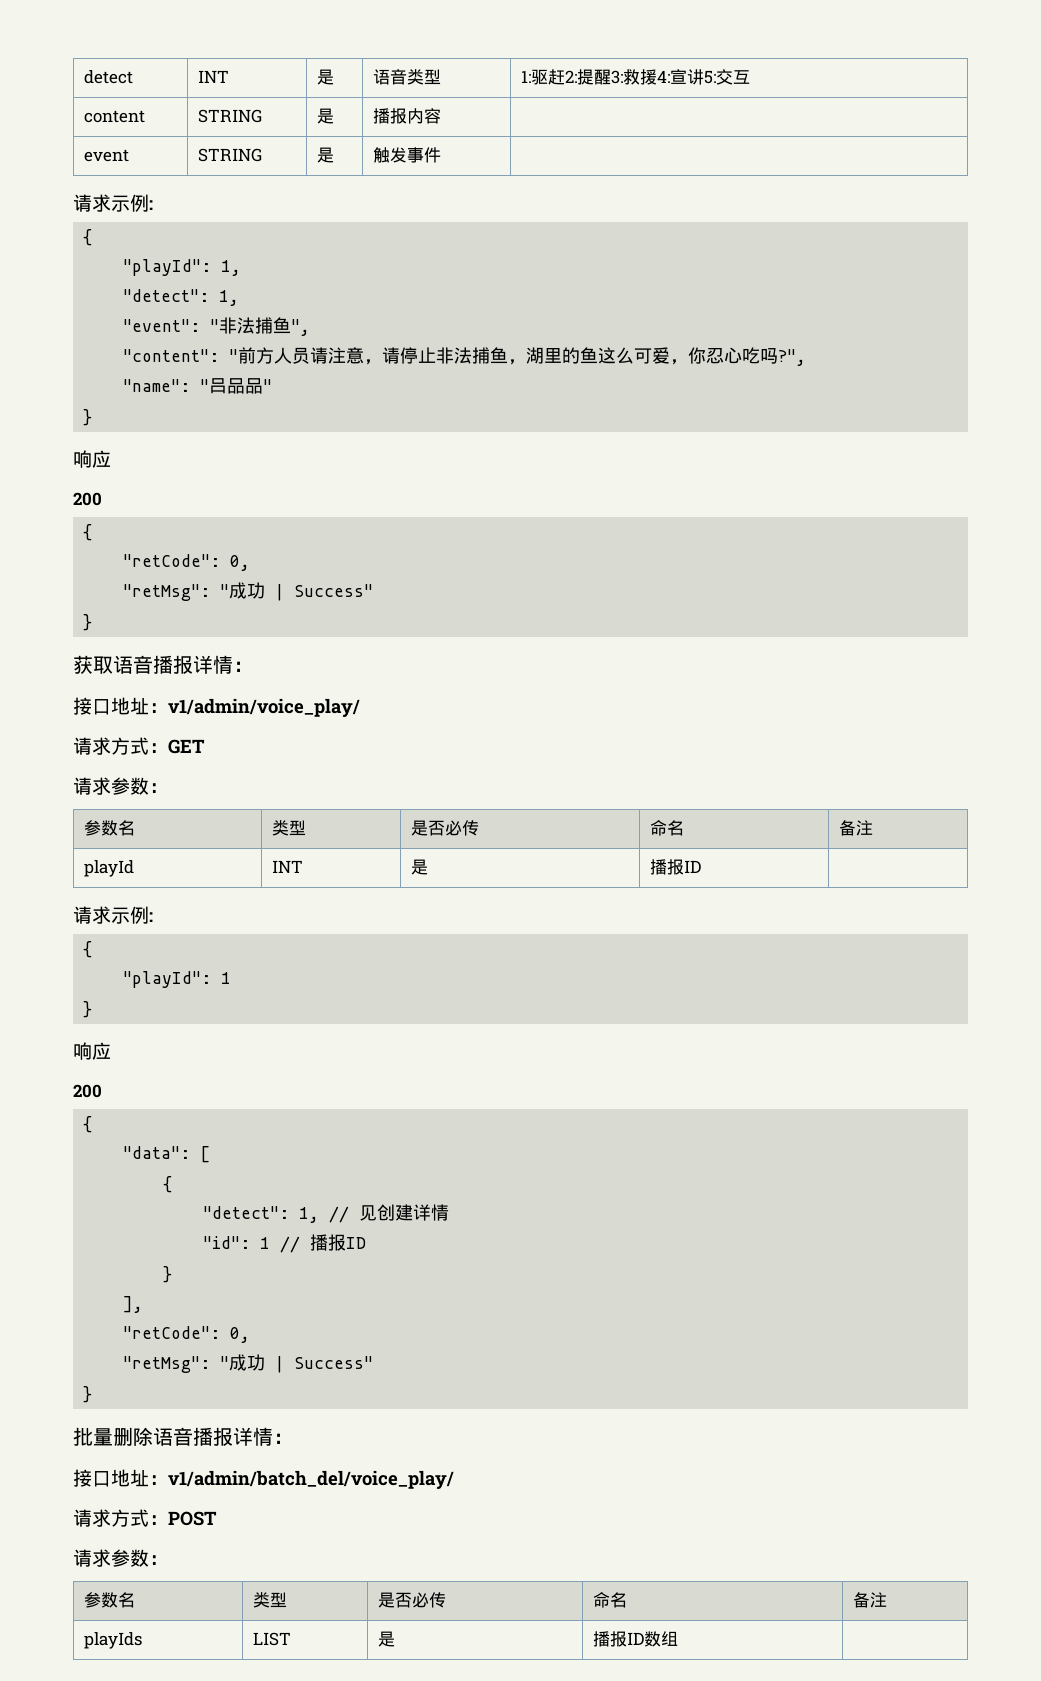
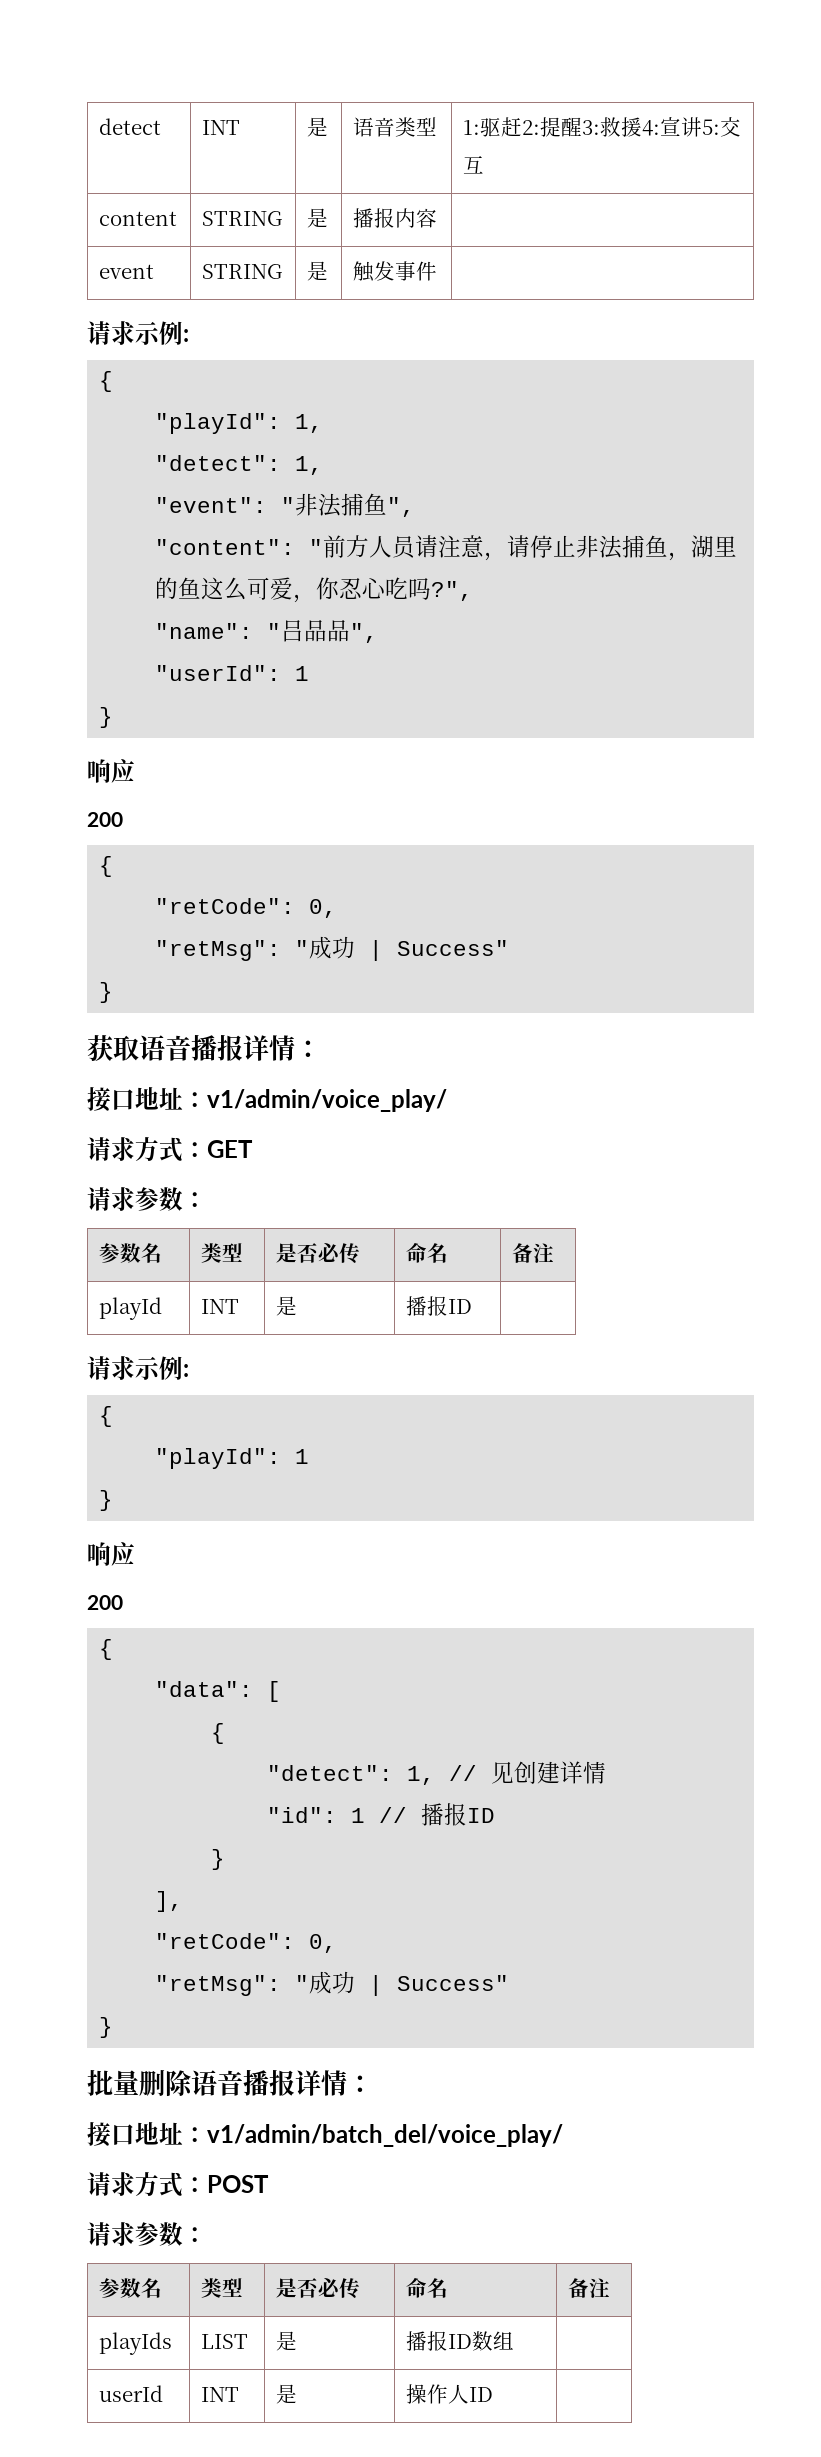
- "name": "吕品品"
+ "name": "吕品品",
+ "userId": 1
+ userId | INT | 是 | 操作人ID |

